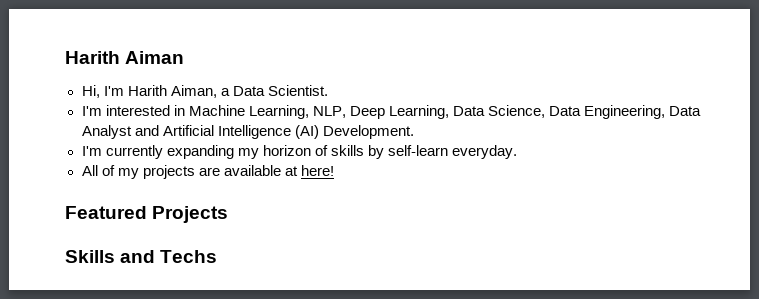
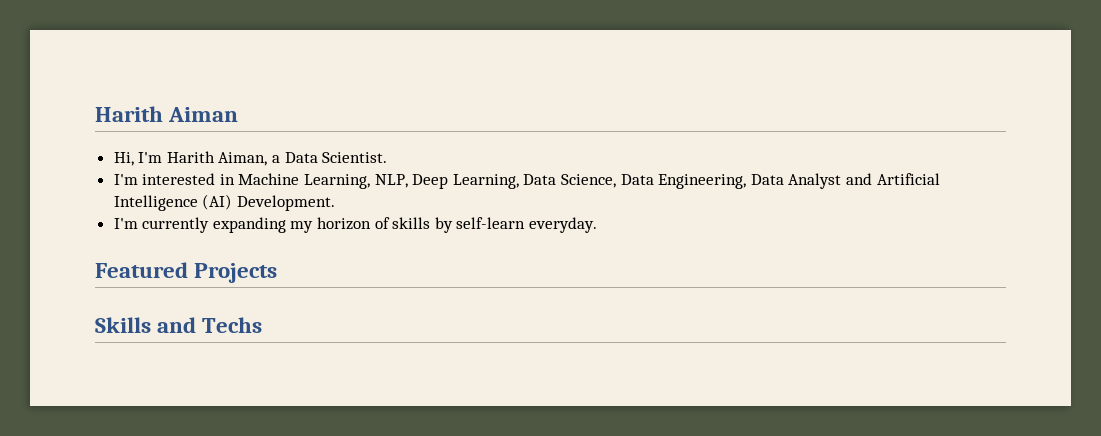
- All of my projects are available at here!

